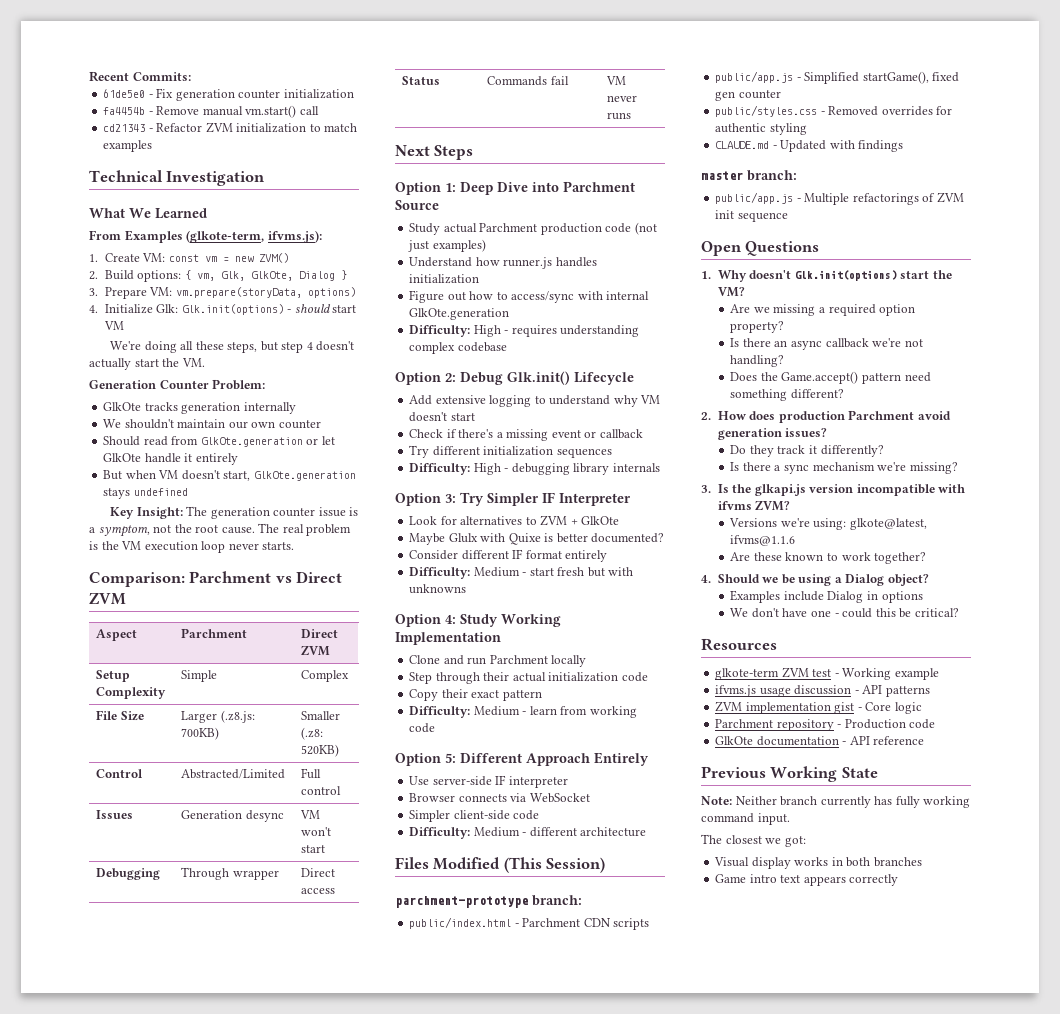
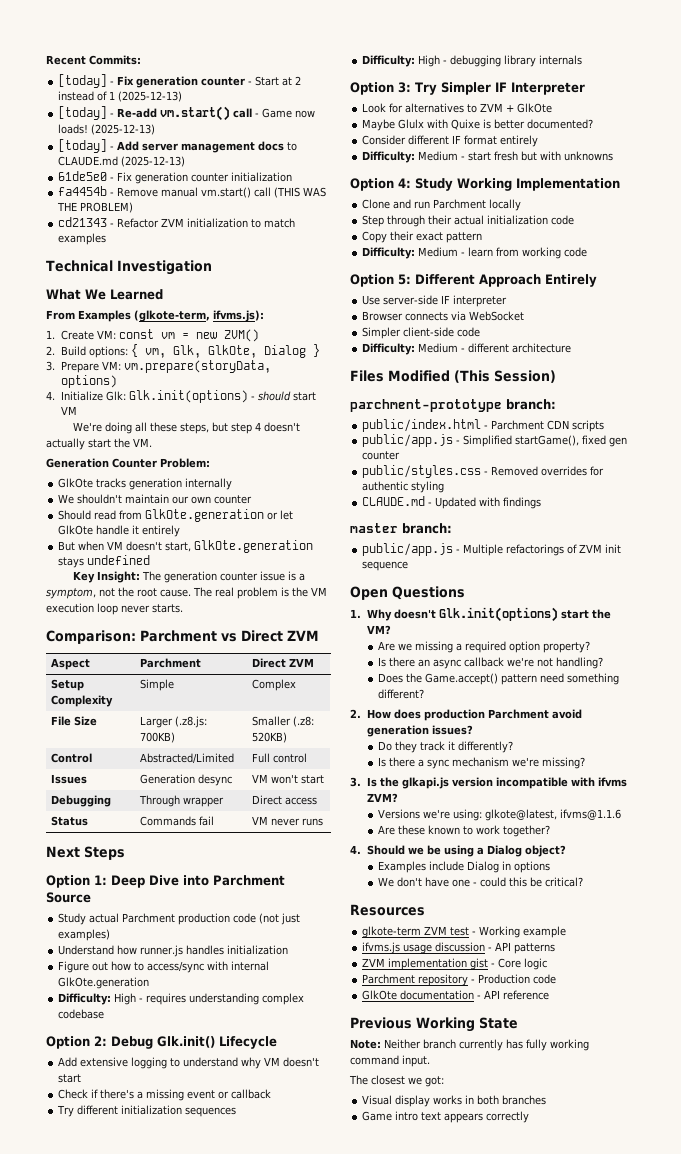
+ [today] - Fix generation counter - Start at 2 instead of 1 (2025-12-13)
+ [today] - Re-add vm.start() call - Game now loads! (2025-12-13)
+ [today] - Add server management docs to CLAUDE.md (2025-12-13)
- fa4454b - Remove manual vm.start() call
+ fa4454b - Remove manual vm.start() call (THIS WAS THE PROBLEM)

